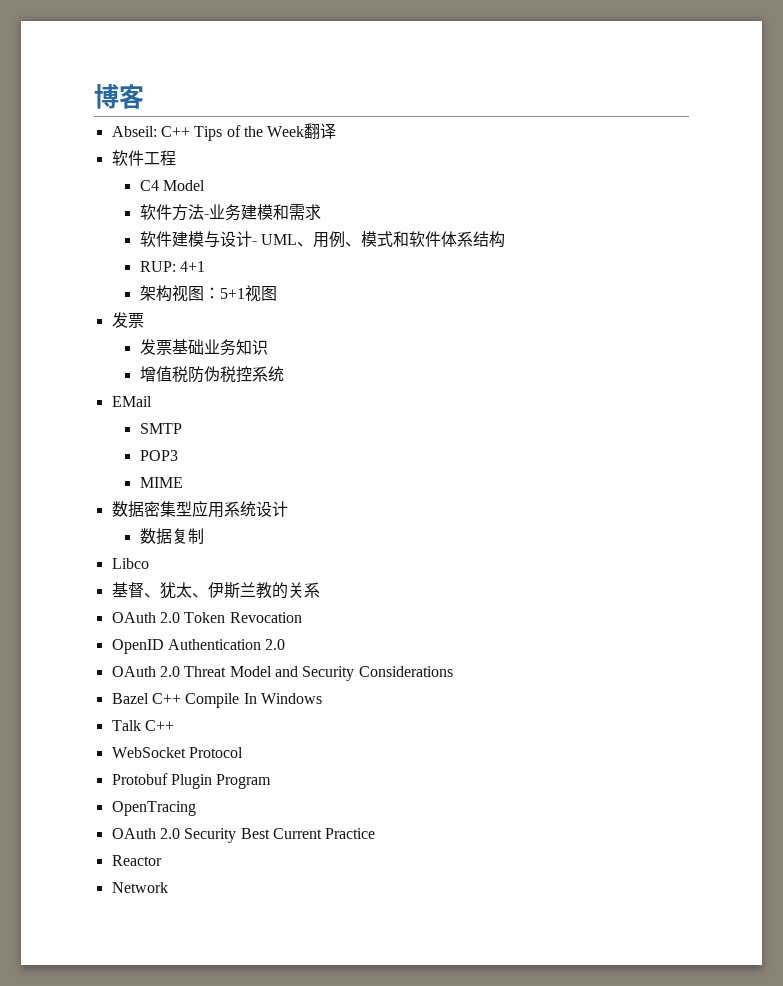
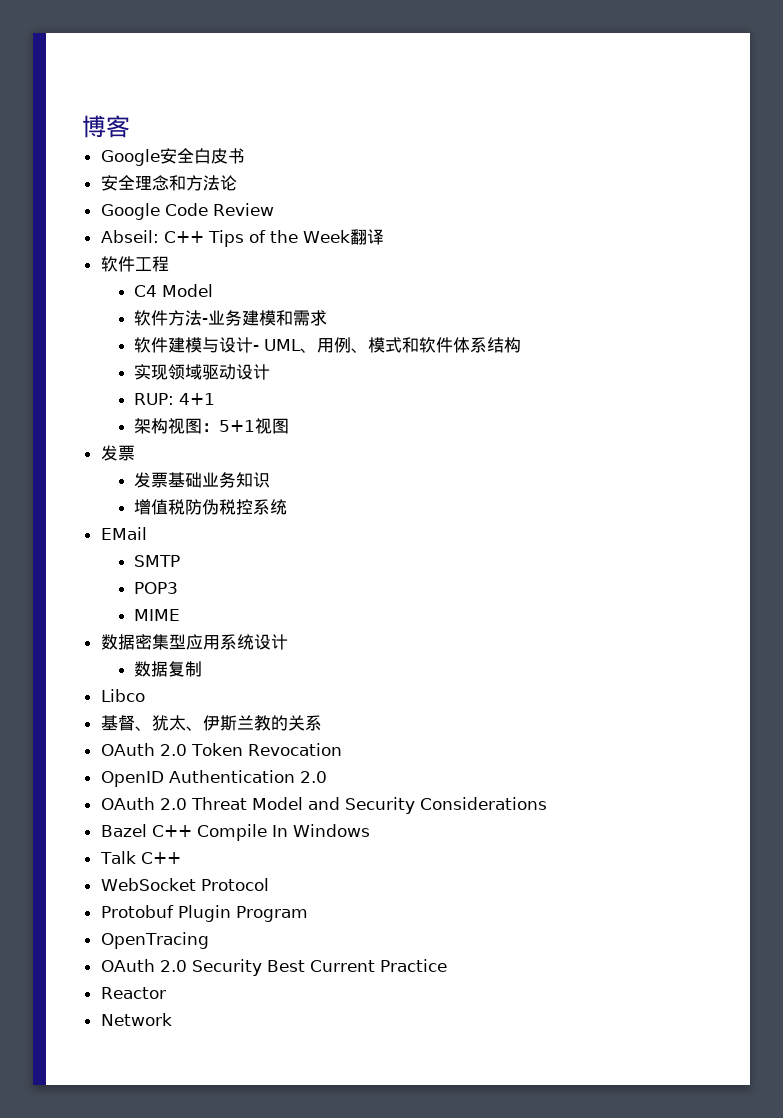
+ Google安全白皮书
+ 安全理念和方法论
+ Google Code Review
+ 实现领域驱动设计

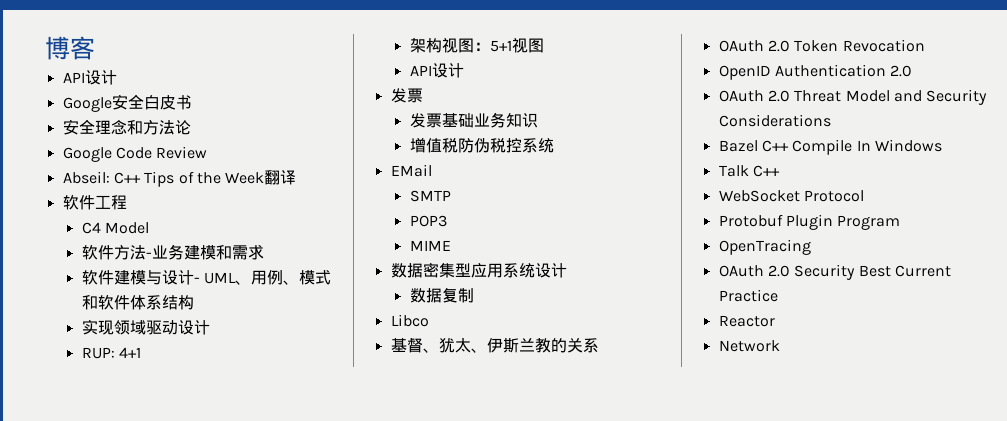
  博客
+ API设计
  架构视图：5+1视图
+ API设计

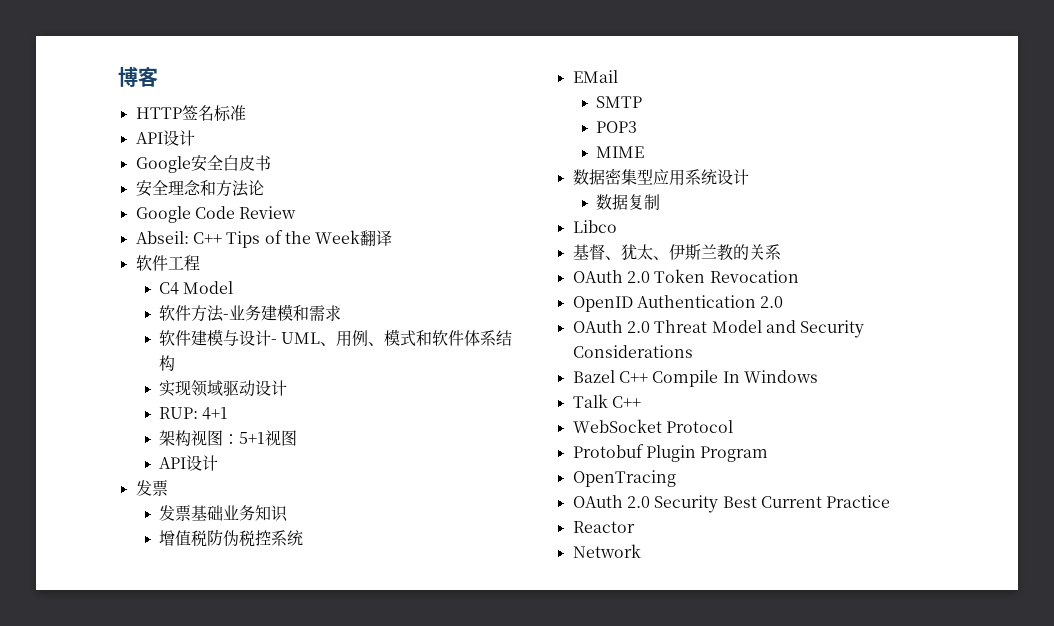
+ HTTP签名标准

